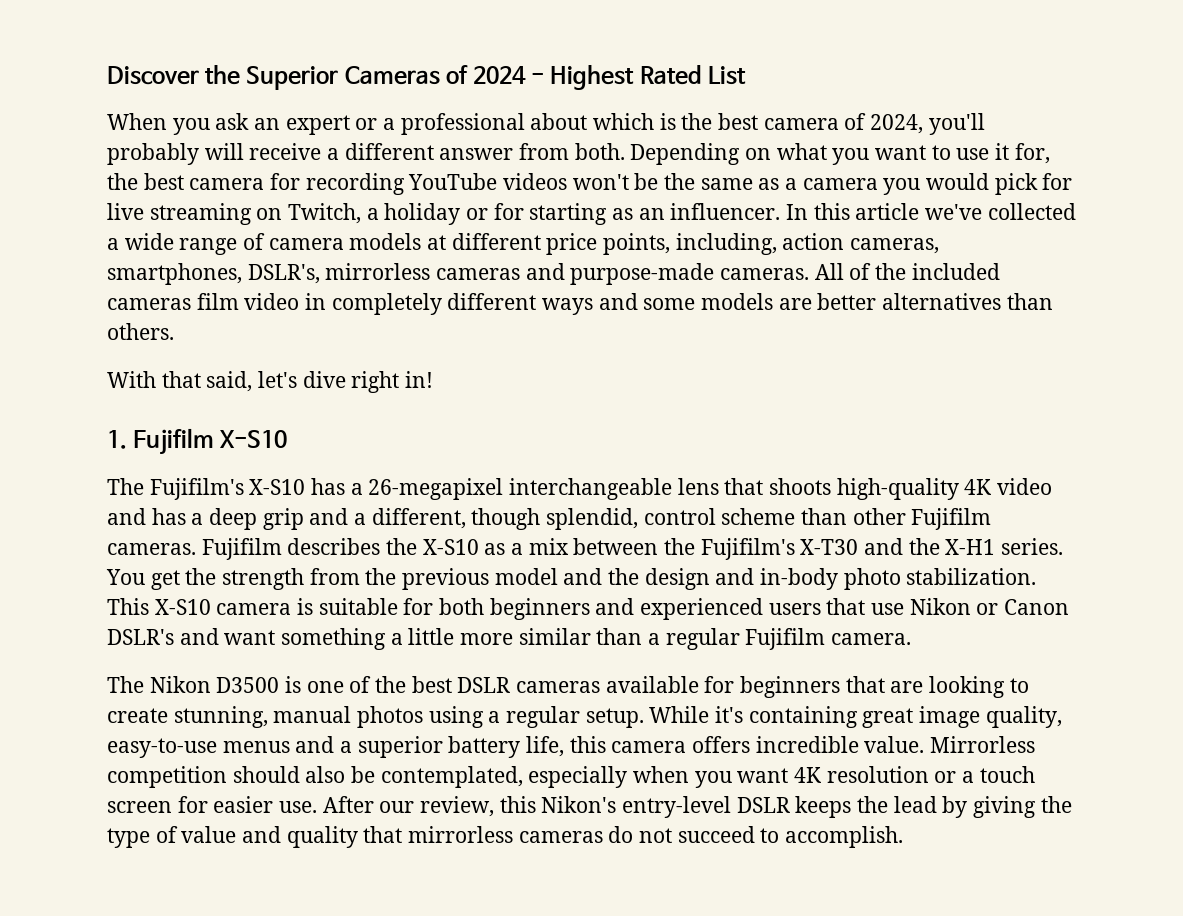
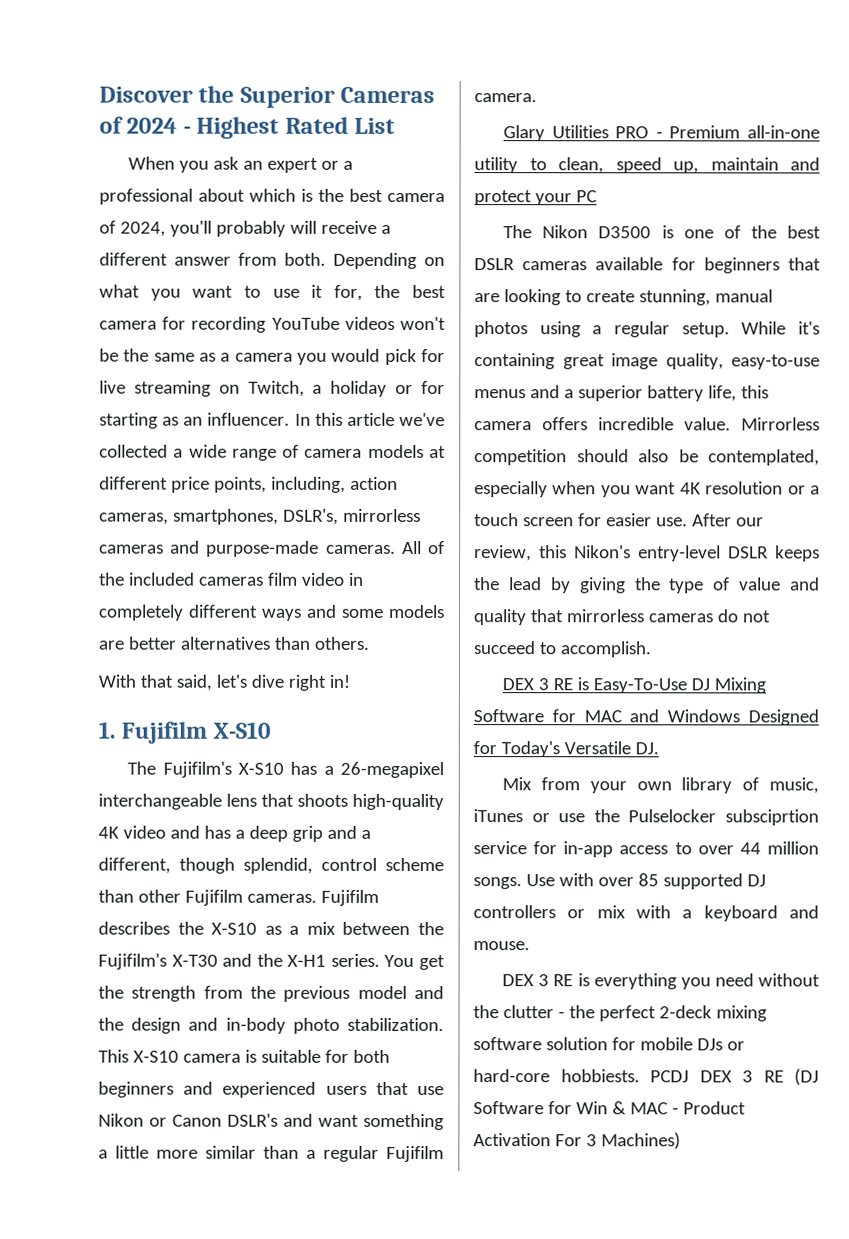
+ Glary Utilities PRO - Premium all-in-one utility to clean, speed up, maintain and protect your PC
+ DEX 3 RE is Easy-To-Use DJ Mixing Software for MAC and Windows Designed for Today's Versatile DJ.
+ Mix from your own library of music, iTunes or use the Pulselocker subsciprtion service for in-app access to over 44 million songs. Use with over 85 supported DJ controllers or mix with a keyboard and mouse.
+ DEX 3 RE is everything you need without the clutter - the perfect 2-deck mixing software solution for mobile DJs or hard-core hobbiests. PCDJ DEX 3 RE (DJ Software for Win & MAC - Product Activation For 3 Machines)

